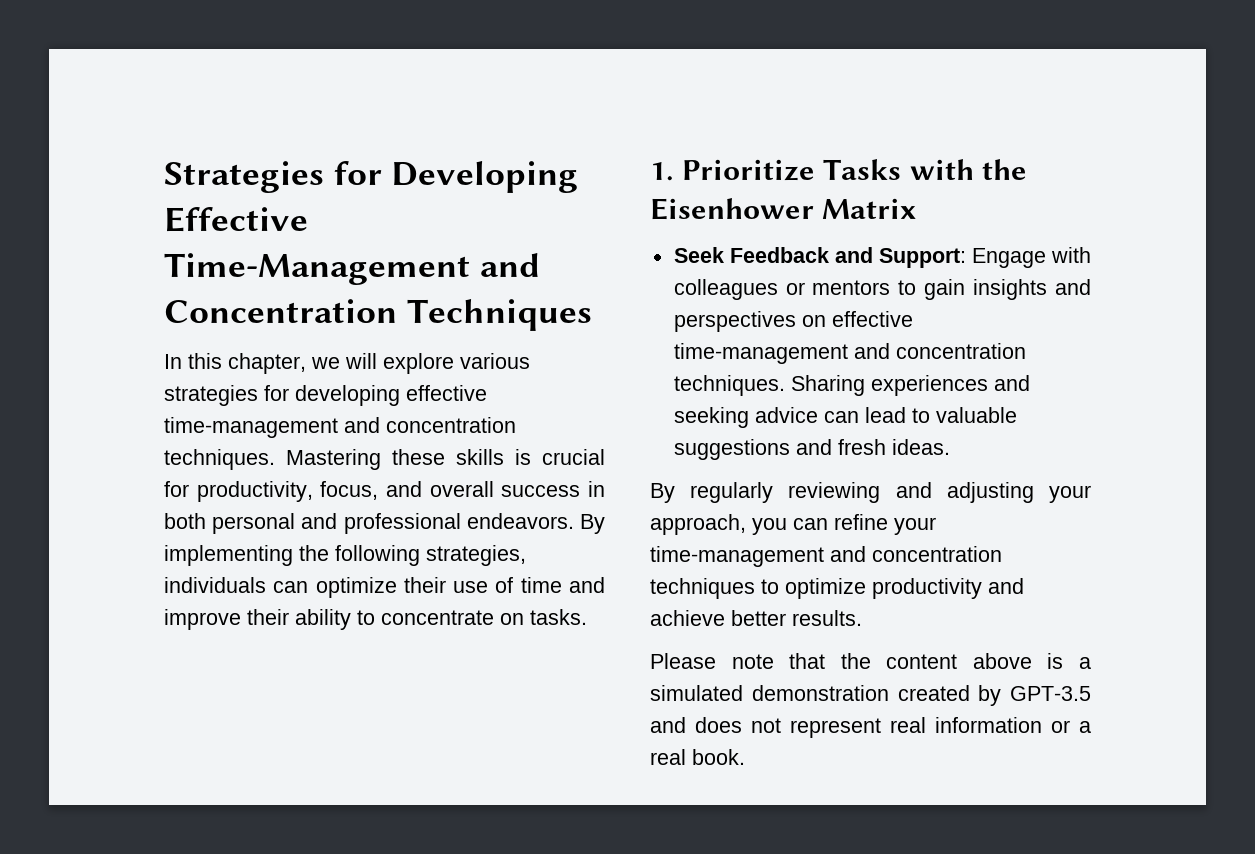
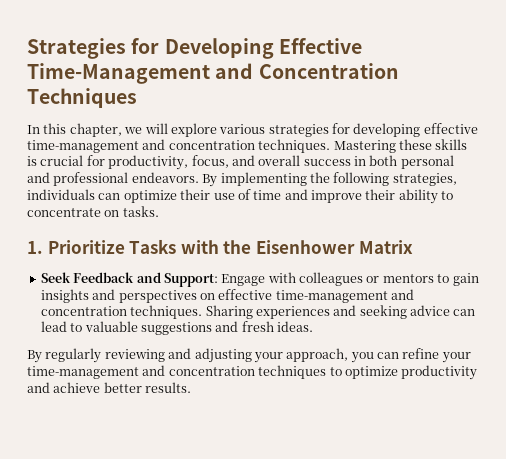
- Please note that the content above is a simulated demonstration created by GPT-3.5 and does not represent real information or a real book.

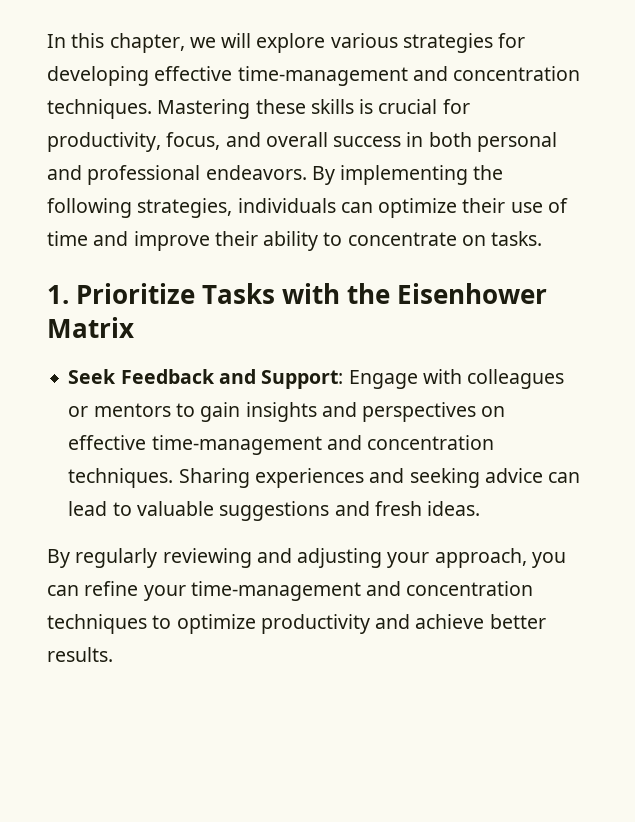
- Strategies for Developing Effective Time-Management and Concentration Techniques

